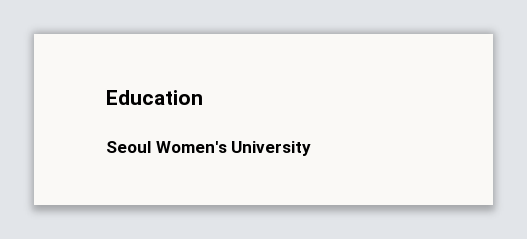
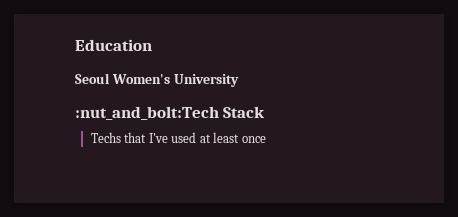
+ :nut_and_bolt:Tech Stack
+ Techs that I've used at least once

